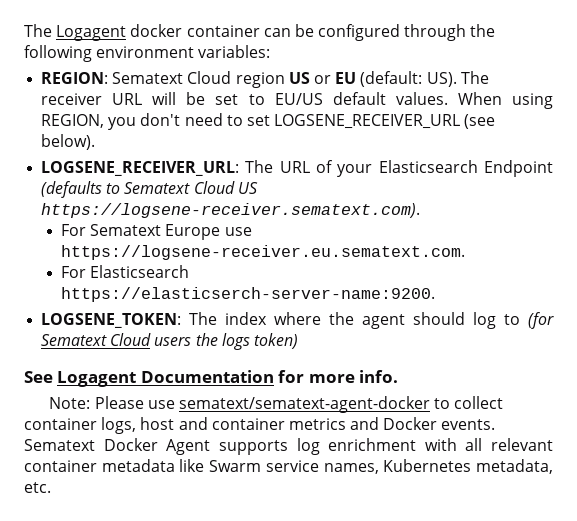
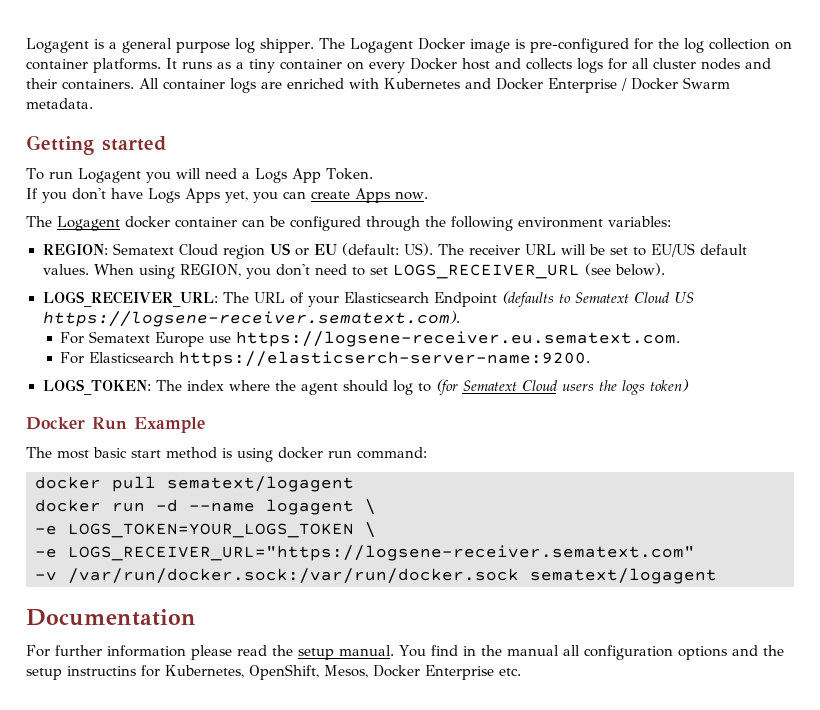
+ Logagent is a general purpose log shipper. The Logagent Docker image is pre-configured for the log collection on container platforms. It runs as a tiny container on every Docker host and collects logs for all cluster nodes and their containers. All container logs are enriched with Kubernetes and Docker Enterprise / Docker Swarm metadata.
+ Getting started
+ To run Logagent you will need a Logs App Token.
+ If you don't have Logs Apps yet, you can create Apps now.
- When using REGION, you don't need to set LOGSENE_RECEIVER_URL (see below).
+ When using REGION, you don't need to set LOGS_RECEIVER_URL (see below).
- LOGSENE_RECEIVER_URL: The URL of your Elasticsearch Endpoint (defaults to Sematext Cloud US https://logsene-receiver.sematext.com).
+ LOGS_RECEIVER_URL: The URL of your Elasticsearch Endpoint (defaults to Sematext Cloud US https://logsene-receiver.sematext.com).
- LOGSENE_TOKEN: The index where the agent should log to (for Sematext Cloud users the logs token)
+ LOGS_TOKEN: The index where the agent should log to (for Sematext Cloud users the logs token)
- See Logagent Documentation for more info.
- Note: Please use sematext/sematext-agent-docker to collect container logs, host and container metrics and Docker events. Sematext Docker Agent supports log enrichment with all relevant container metadata like Swarm service names, Kubernetes metadata, etc.
+ Docker Run Example
+ The most basic start method is using docker run command:
+ docker pull sematext/logagent
+ docker run -d --name logagent \
+ -e LOGS_TOKEN=YOUR_LOGS_TOKEN \
+ -e LOGS_RECEIVER_URL="https://logsene-receiver.sematext.com"
+ -v /var/run/docker.sock:/var/run/docker.sock sematext/logagent
+ Documentation
+ For further information please read the setup manual. You find in the manual all configuration options and the setup instructins for Kubernetes, OpenShift, Mesos, Docker Enterprise etc.

